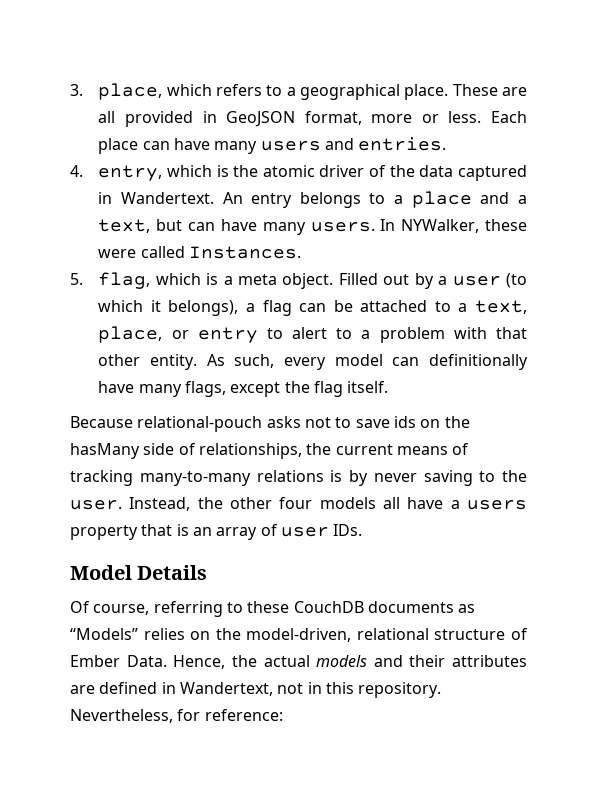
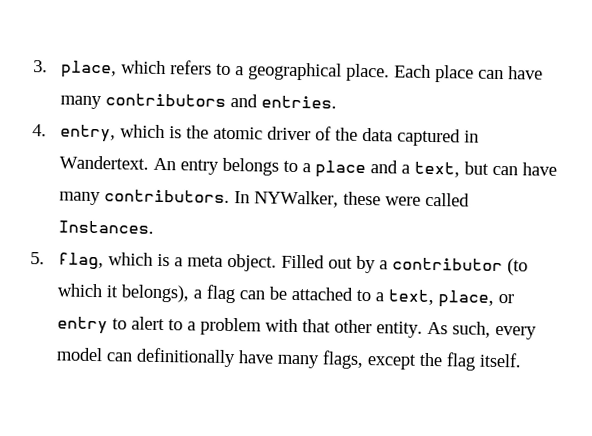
- These are all provided in GeoJSON format, more or less.
- Each place can have many users and entries.
+ Each place can have many contributors and entries.
- An entry belongs to a place and a text, but can have many users.
+ An entry belongs to a place and a text, but can have many contributors.
- Filled out by a user (to which it belongs), a flag can be attached to a text, place, or entry to alert to a problem with that other entity.
+ Filled out by a contributor (to which it belongs), a flag can be attached to a text, place, or entry to alert to a problem with that other entity.
- Because relational-pouch asks not to save ids on the hasMany side of relationships, the current means of tracking many-to-many relations is by never saving to the user. Instead, the other four models all have a users property that is an array of user IDs.
- Model Details
- Of course, referring to these CouchDB documents as “Models” relies on the model-driven, relational structure of Ember Data. Hence, the actual models and their attributes are defined in Wandertext, not in this repository. Nevertheless, for reference:

